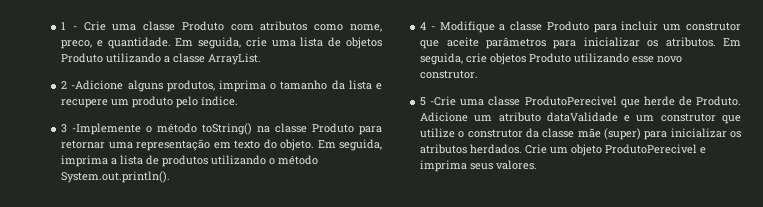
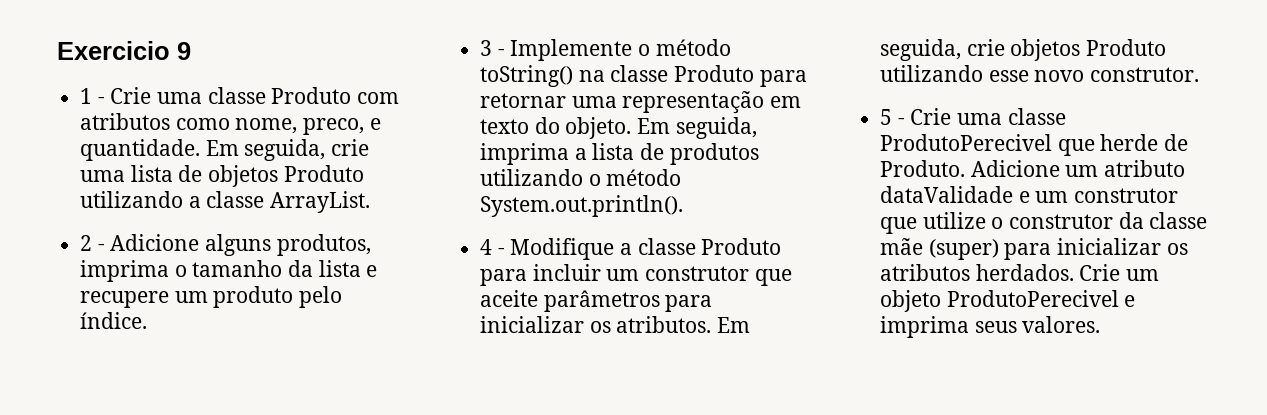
+ Exercicio 9
- 2 -Adicione alguns produtos, imprima o tamanho da lista e recupere um produto pelo índice.
+ 2 - Adicione alguns produtos, imprima o tamanho da lista e recupere um produto pelo índice.
- 3 -Implemente o método toString() na classe Produto para retornar uma representação em texto do objeto.
+ 3 - Implemente o método toString() na classe Produto para retornar uma representação em texto do objeto.
- 5 -Crie uma classe ProdutoPerecivel que herde de Produto.
+ 5 - Crie uma classe ProdutoPerecivel que herde de Produto.

